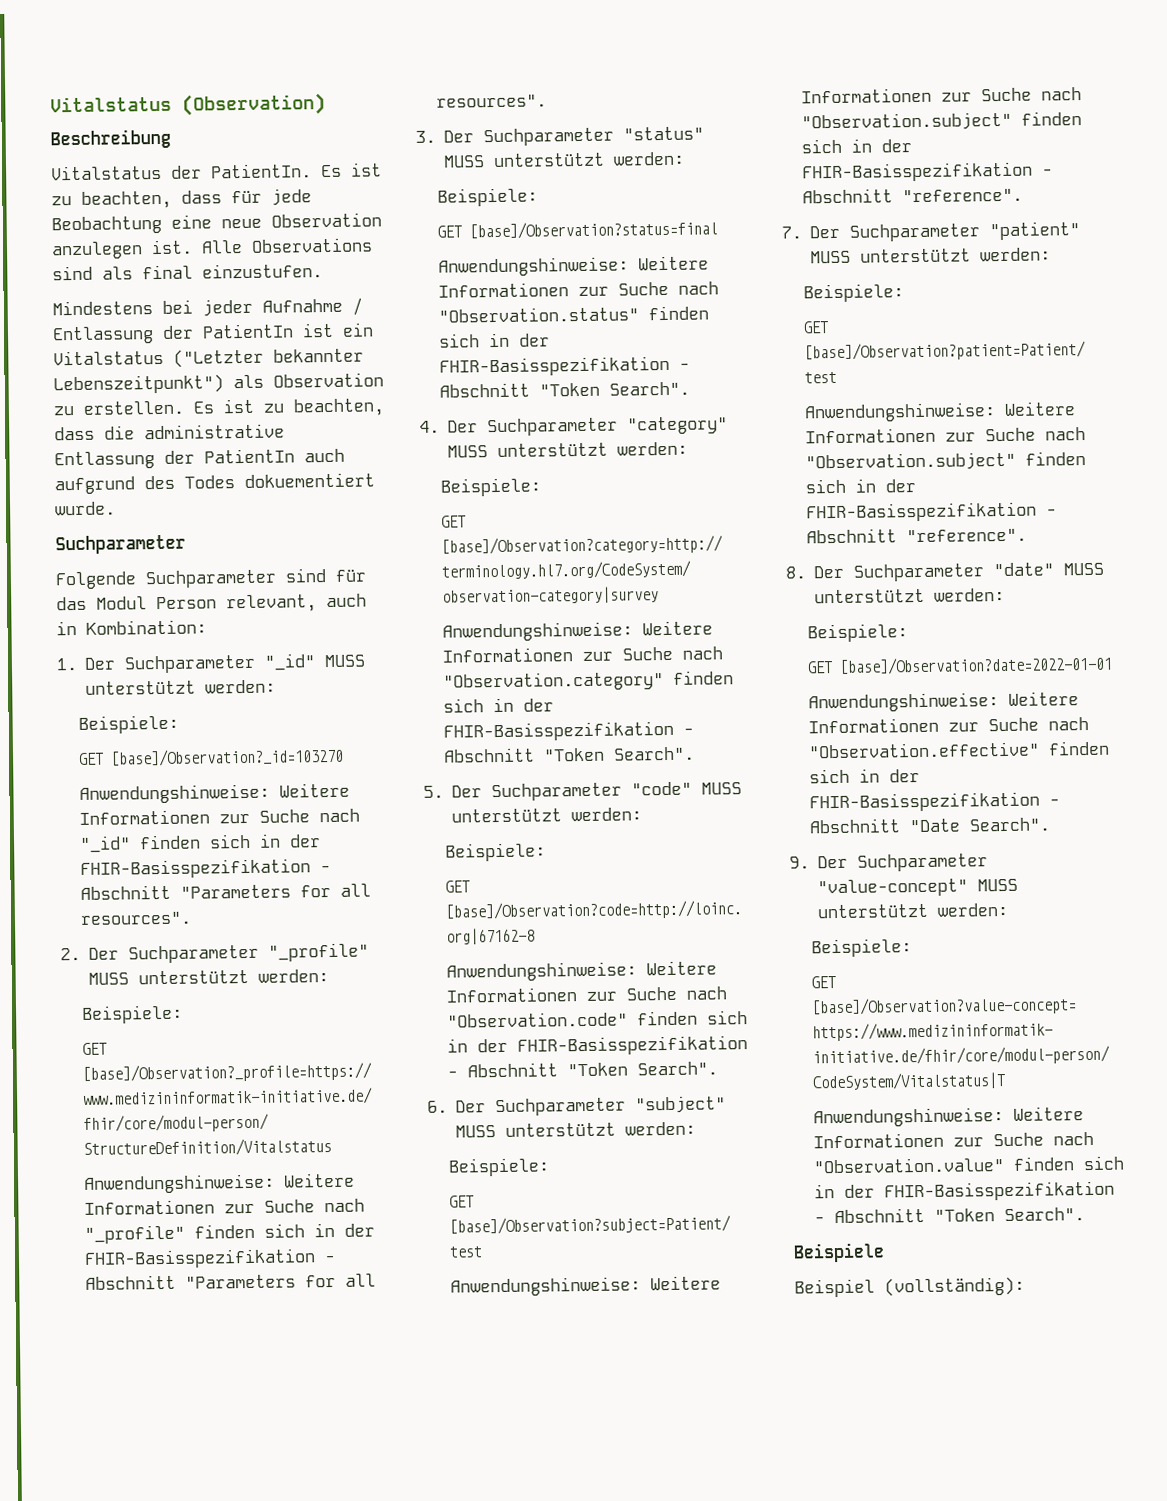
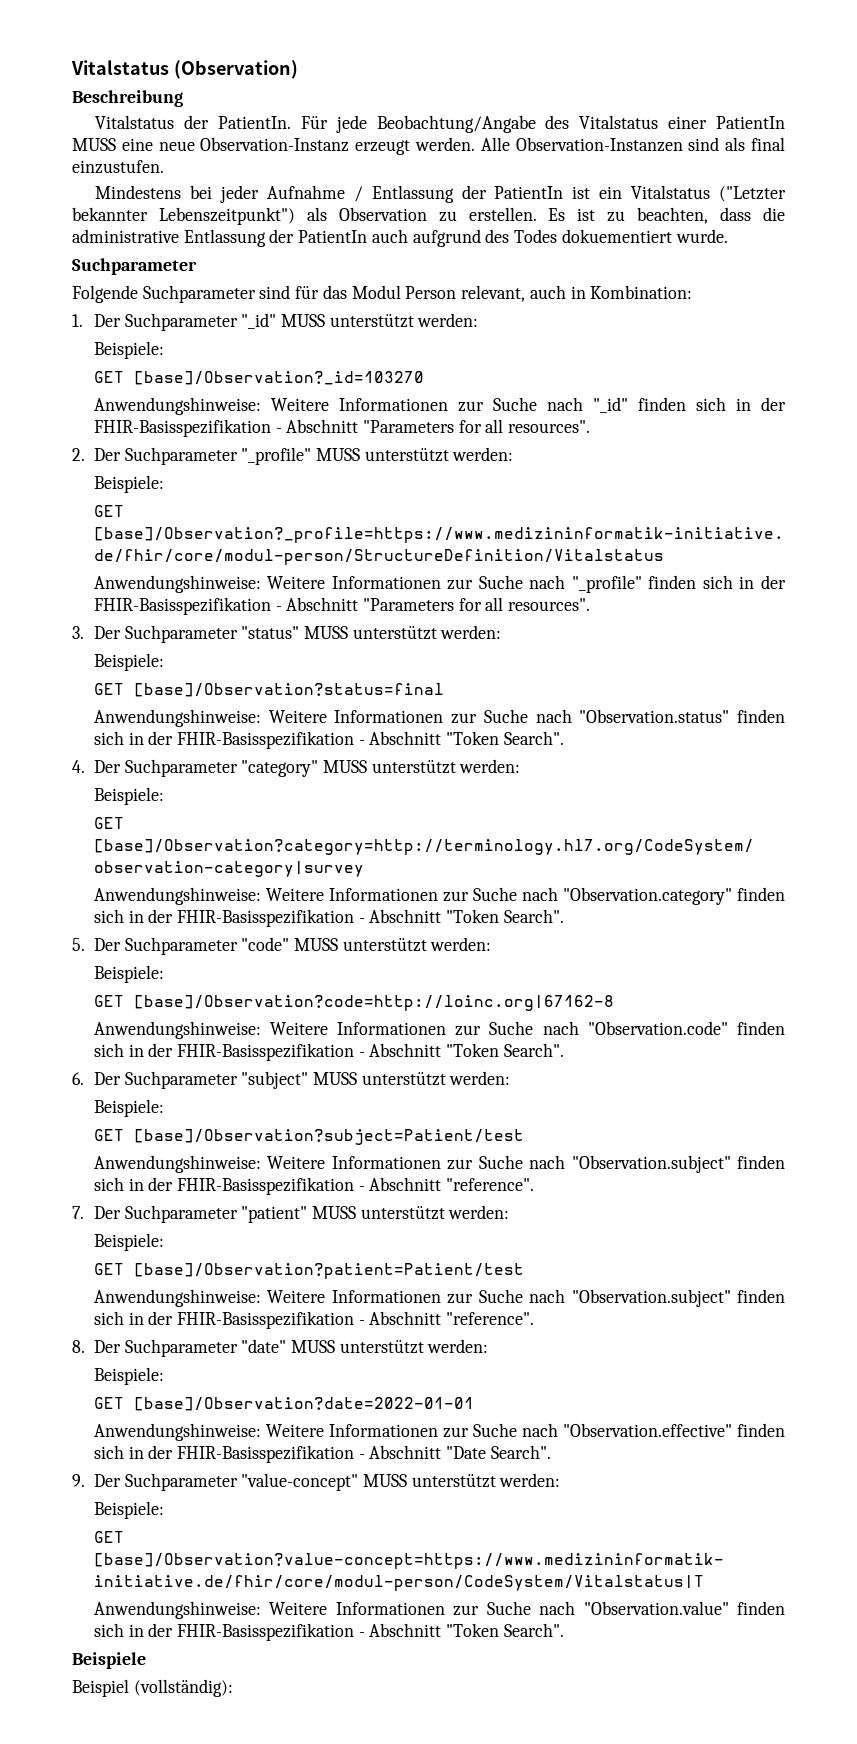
- Es ist zu beachten, dass für jede Beobachtung eine neue Observation anzulegen ist. Alle Observations sind als final einzustufen.
+ Für jede Beobachtung/Angabe des Vitalstatus einer PatientIn MUSS eine neue Observation-Instanz erzeugt werden. Alle Observation-Instanzen sind als final einzustufen.

